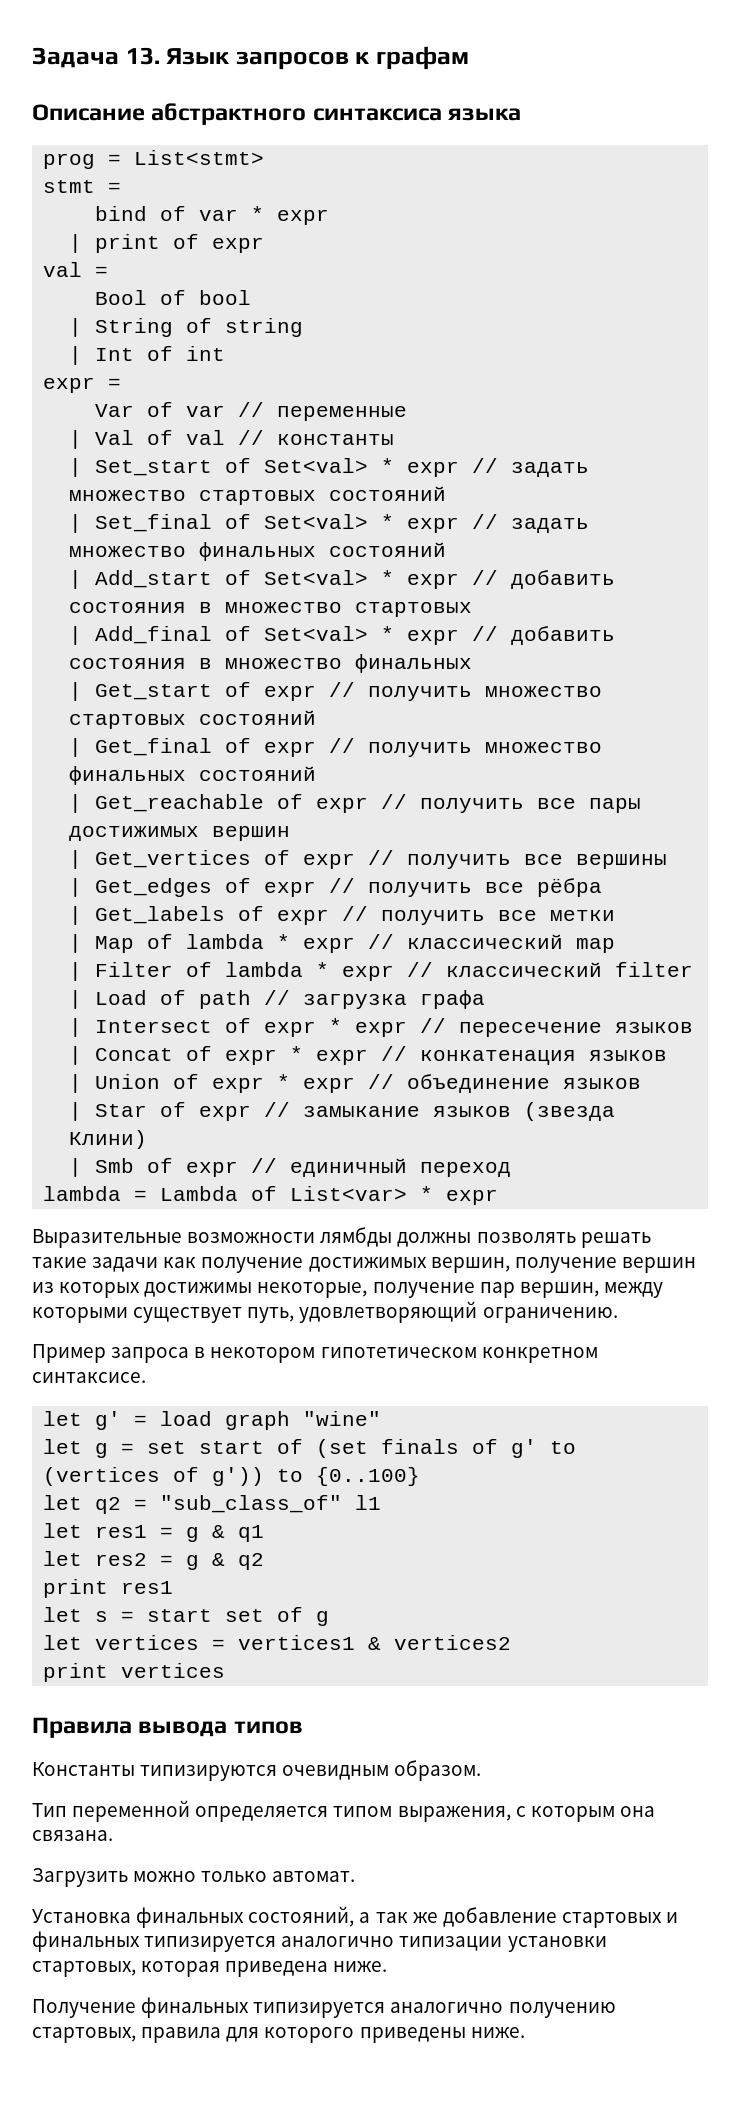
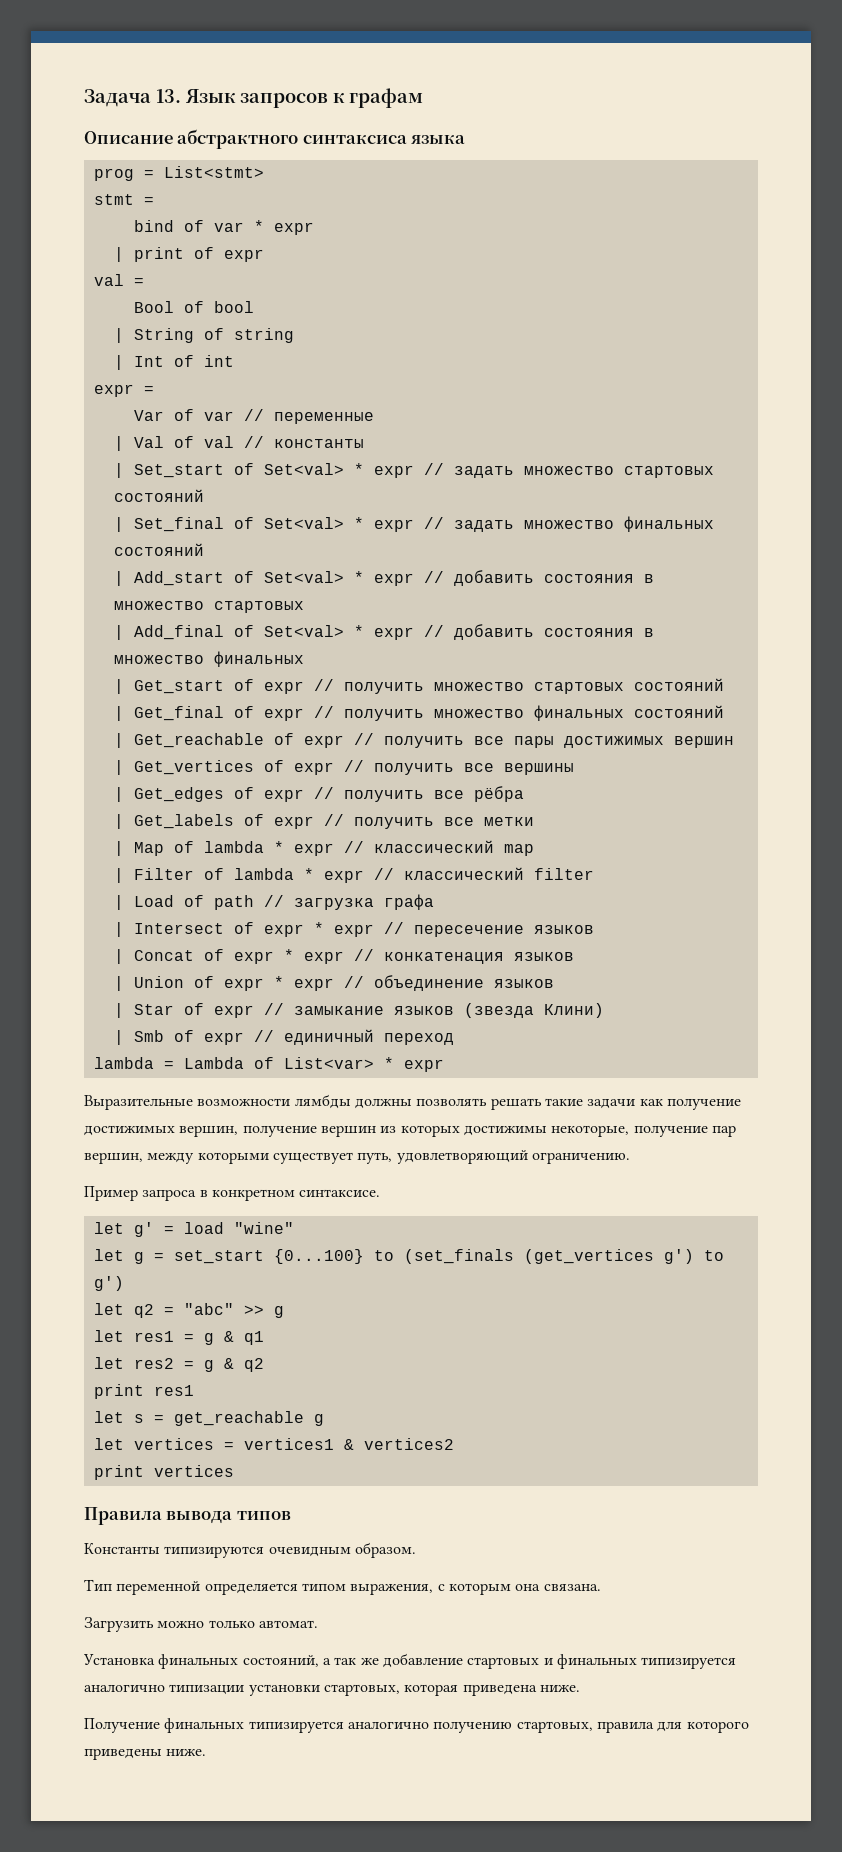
- Пример запроса в некотором гипотетическом конкретном синтаксисе.
+ Пример запроса в конкретном синтаксисе.
- let g' = load graph "wine"
+ let g' = load "wine"
- let g = set start of (set finals of g' to (vertices of g')) to {0..100}
+ let g = set_start {0...100} to (set_finals (get_vertices g') to g')
- let q2 = "sub_class_of" l1
+ let q2 = "abc" >> g
- let s = start set of g
+ let s = get_reachable g

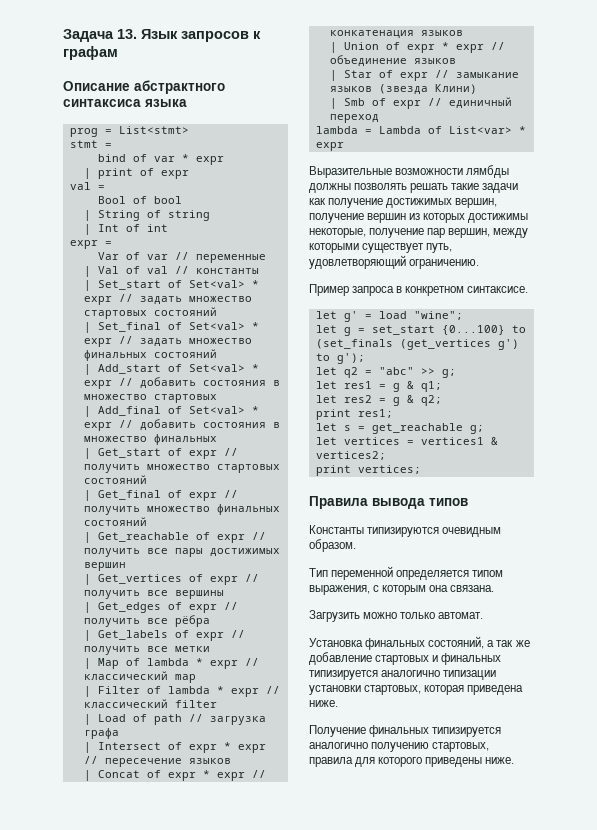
- let g' = load "wine"
+ let g' = load "wine";
- let g = set_start {0...100} to (set_finals (get_vertices g') to g')
+ let g = set_start {0...100} to (set_finals (get_vertices g') to g');
- let q2 = "abc" >> g
+ let q2 = "abc" >> g;
- let res1 = g & q1
+ let res1 = g & q1;
- let res2 = g & q2
- print res1
+ let res2 = g & q2;
+ print res1;
- let s = get_reachable g
+ let s = get_reachable g;
- let vertices = vertices1 & vertices2
- print vertices
+ let vertices = vertices1 & vertices2;
+ print vertices;

